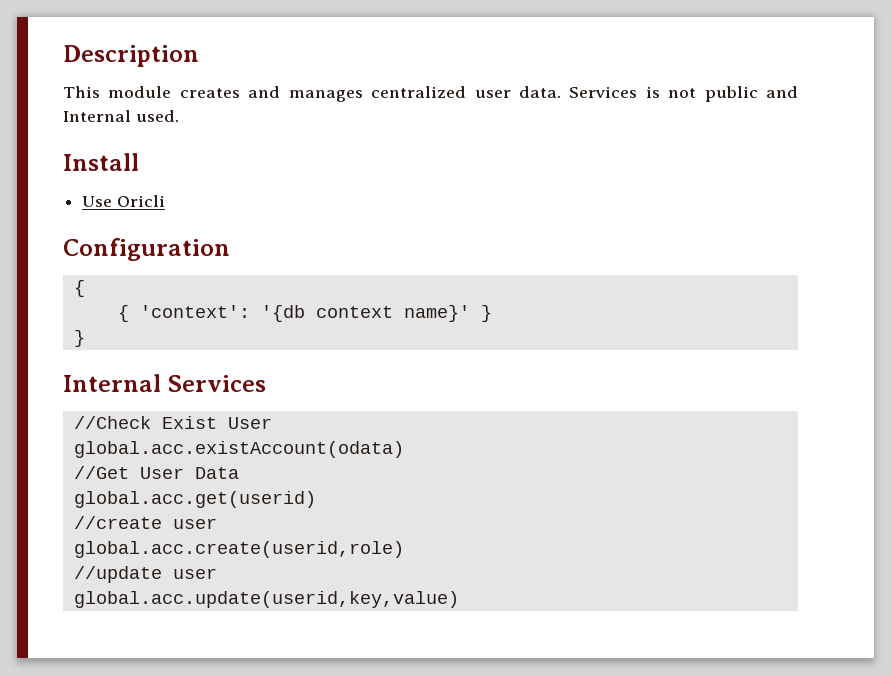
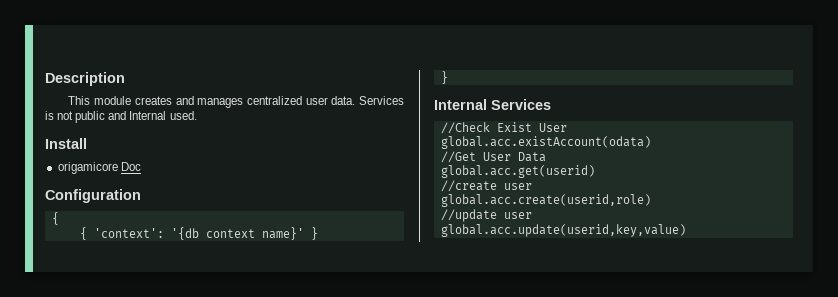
- Use Oricli
+ origamicore Doc

